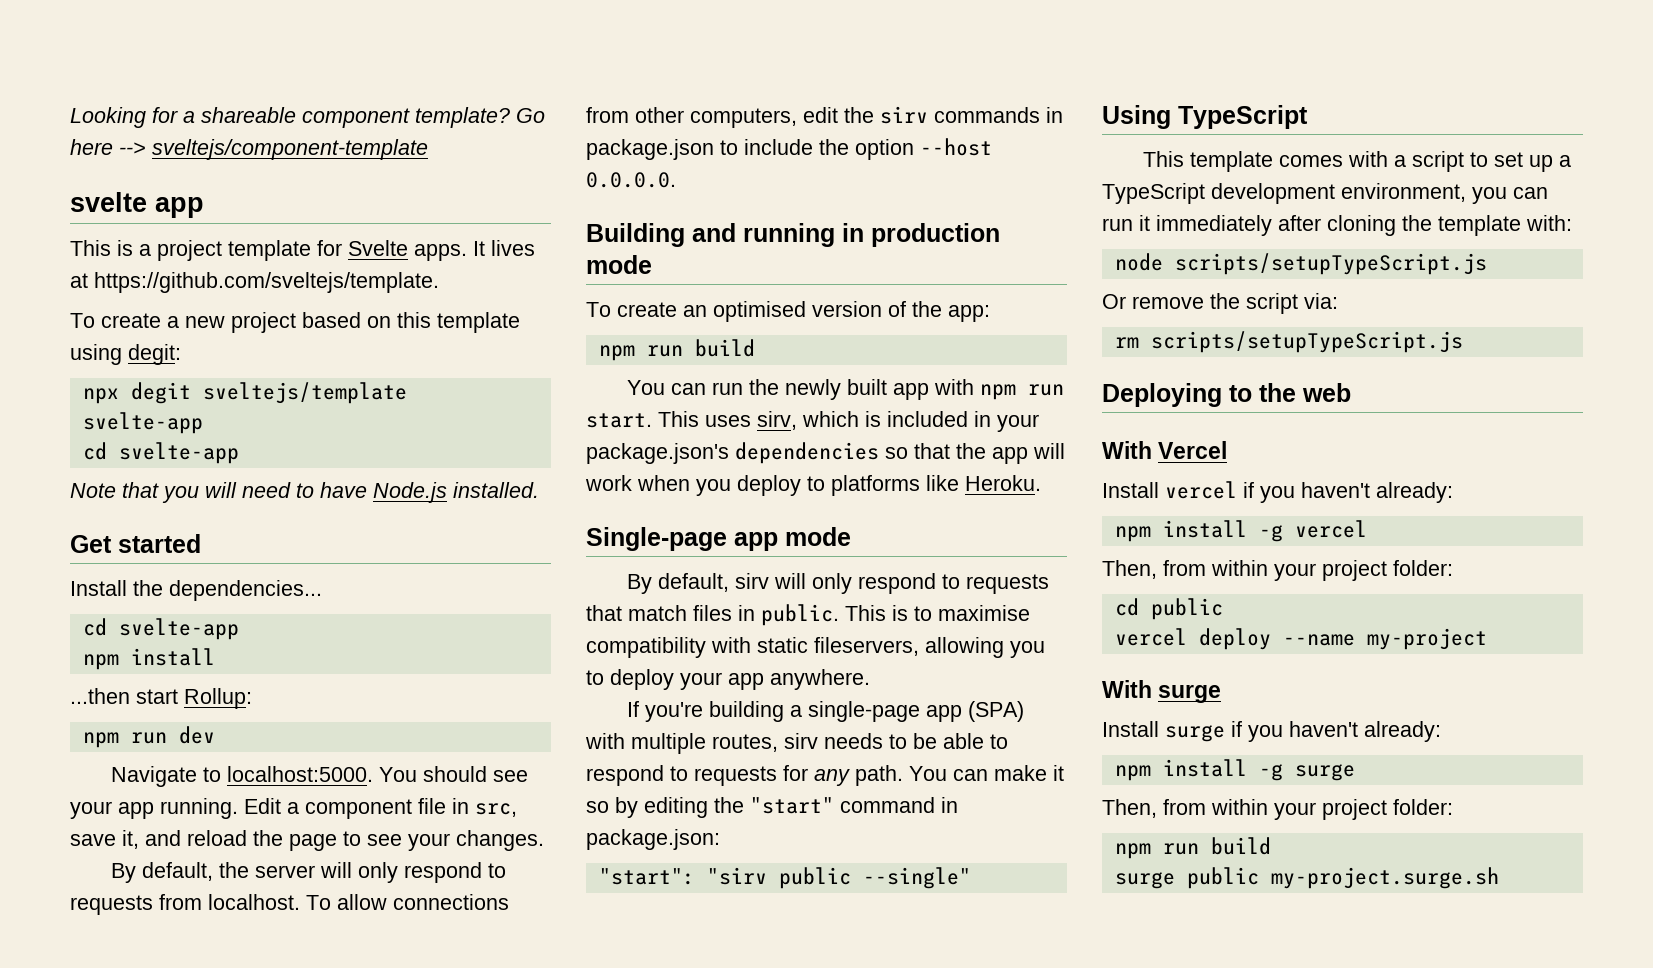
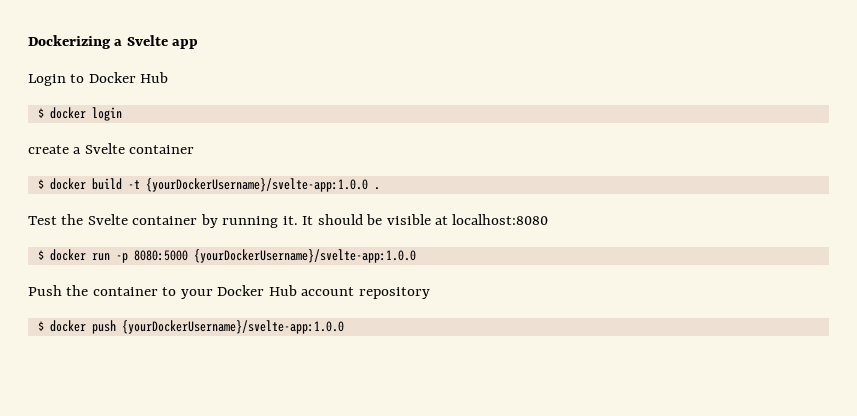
- Looking for a shareable component template? Go here --> sveltejs/component-template
- svelte app
- This is a project template for Svelte apps. It lives at https://github.com/sveltejs/template.
- To create a new project based on this template using degit:
- npx degit sveltejs/template svelte-app
- cd svelte-app
- Note that you will need to have Node.js installed.
- Get started
- Install the dependencies...
- cd svelte-app
- npm install
- ...then start Rollup:
- npm run dev
- Navigate to localhost:5000. You should see your app running. Edit a component file in src, save it, and reload the page to see your changes.
- By default, the server will only respond to requests from localhost. To allow connections from other computers, edit the sirv commands in package.json to include the option --host 0.0.0.0.
- Building and running in production mode
- To create an optimised version of the app:
- npm run build
- You can run the newly built app with npm run start. This uses sirv, which is included in your package.json's dependencies so that the app will work when you deploy to platforms like Heroku.
- Single-page app mode
- By default, sirv will only respond to requests that match files in public. This is to maximise compatibility with static fileservers, allowing you to deploy your app anywhere.
- If you're building a single-page app (SPA) with multiple routes, sirv needs to be able to respond to requests for any path. You can make it so by editing the "start" command in package.json:
- "start": "sirv public --single"
- Using TypeScript
- This template comes with a script to set up a TypeScript development environment, you can run it immediately after cloning the template with:
- node scripts/setupTypeScript.js
- Or remove the script via:
- rm scripts/setupTypeScript.js
- Deploying to the web
- With Vercel
- Install vercel if you haven't already:
- npm install -g vercel
- Then, from within your project folder:
- cd public
- vercel deploy --name my-project
- With surge
- Install surge if you haven't already:
- npm install -g surge
- Then, from within your project folder:
- npm run build
- surge public my-project.surge.sh
+ Dockerizing a Svelte app
+ Login to Docker Hub
+ $ docker login
+ create a Svelte container
+ $ docker build -t {yourDockerUsername}/svelte-app:1.0.0 .
+ Test the Svelte container by running it. It should be visible at localhost:8080
+ $ docker run -p 8080:5000 {yourDockerUsername}/svelte-app:1.0.0
+ Push the container to your Docker Hub account repository
+ $ docker push {yourDockerUsername}/svelte-app:1.0.0

